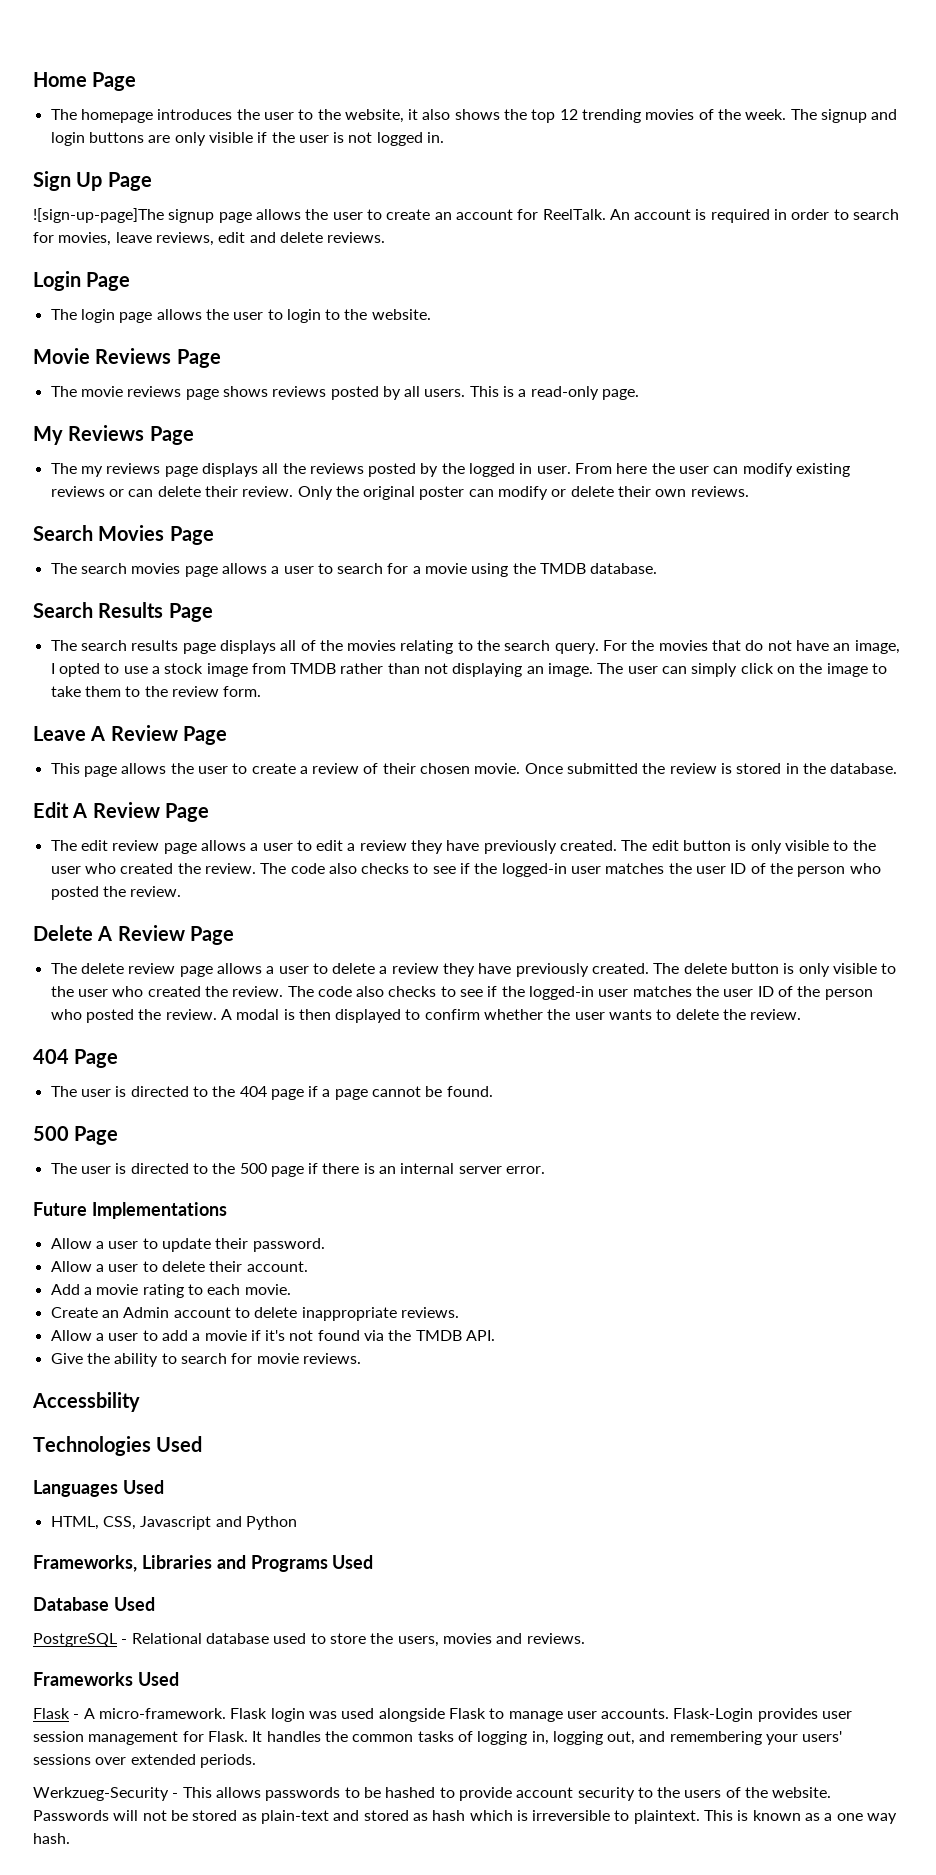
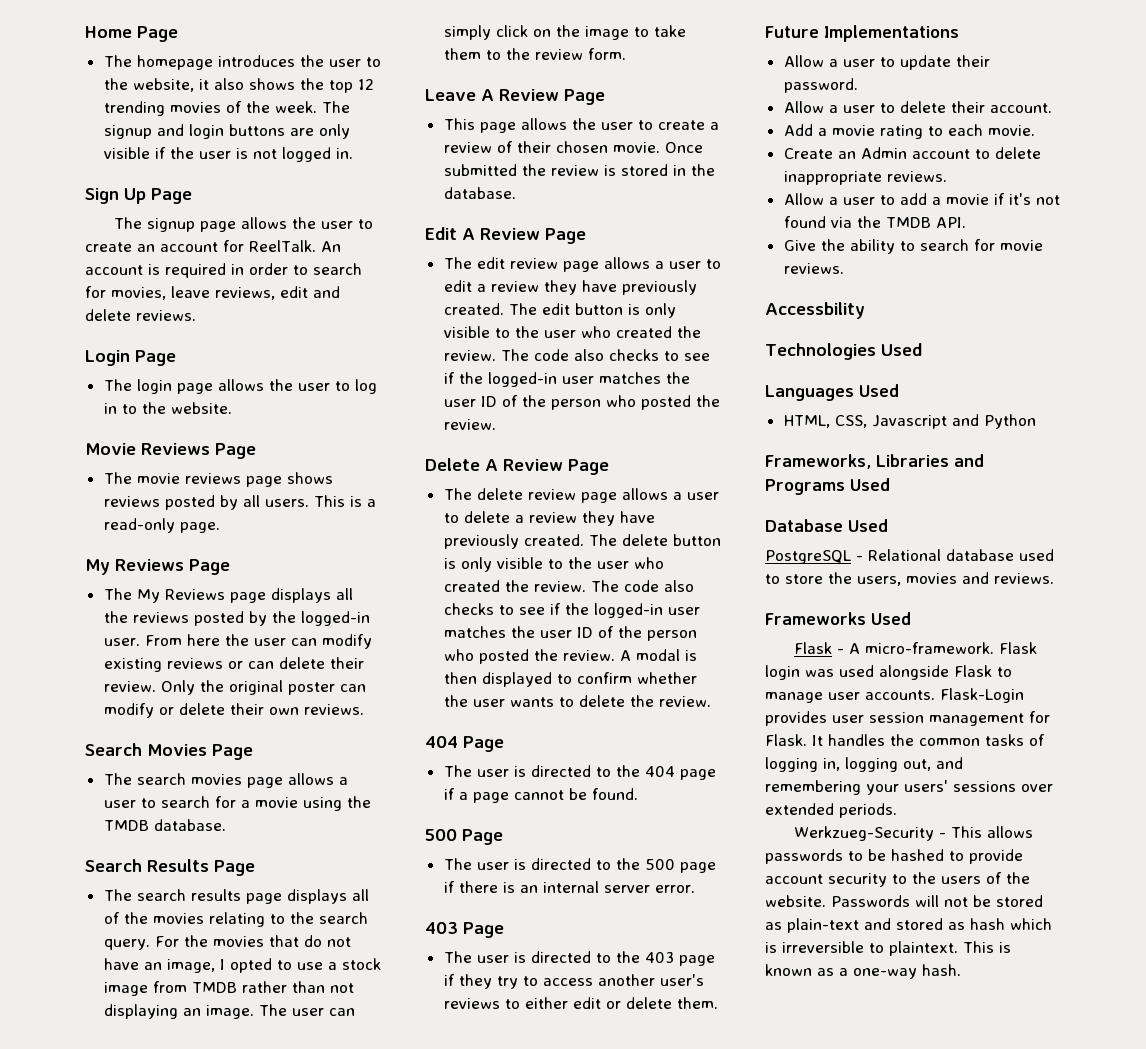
- ![sign-up-page]The signup page allows the user to create an account for ReelTalk.
+ The signup page allows the user to create an account for ReelTalk.
- The login page allows the user to login to the website.
+ The login page allows the user to log in to the website.
- The my reviews page displays all the reviews posted by the logged in user.
+ The My Reviews page displays all the reviews posted by the logged-in user.
+ 403 Page
+ The user is directed to the 403 page if they try to access another user's reviews to either edit or delete them.
- This is known as a one way hash.
+ This is known as a one-way hash.

